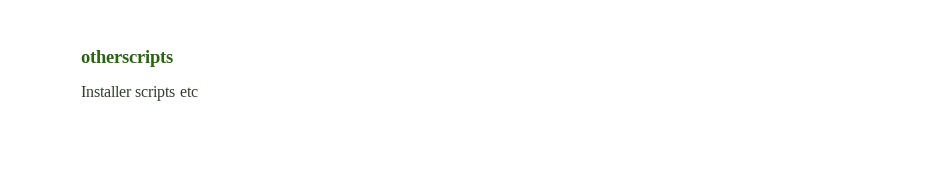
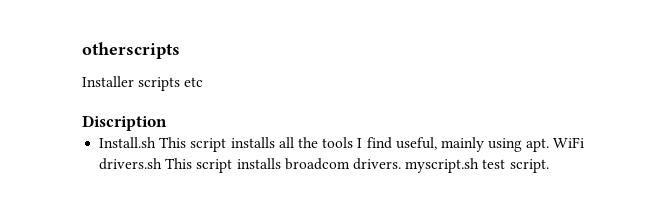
+ Discription
+ Install.sh This script installs all the tools I find useful, mainly using apt. WiFi drivers.sh This script installs broadcom drivers. myscript.sh test script.

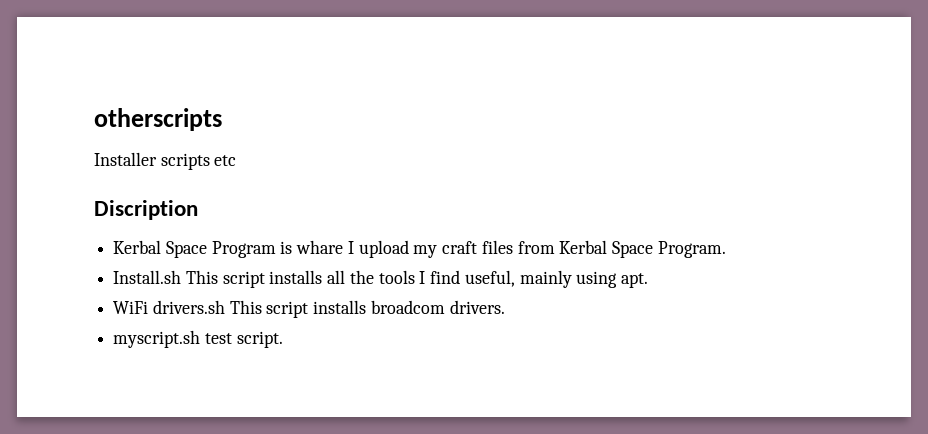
+ Kerbal Space Program is whare I upload my craft files from Kerbal Space Program.
- Install.sh This script installs all the tools I find useful, mainly using apt. WiFi drivers.sh This script installs broadcom drivers. myscript.sh test script.
+ Install.sh This script installs all the tools I find useful, mainly using apt.
+ WiFi drivers.sh This script installs broadcom drivers.
+ myscript.sh test script.

